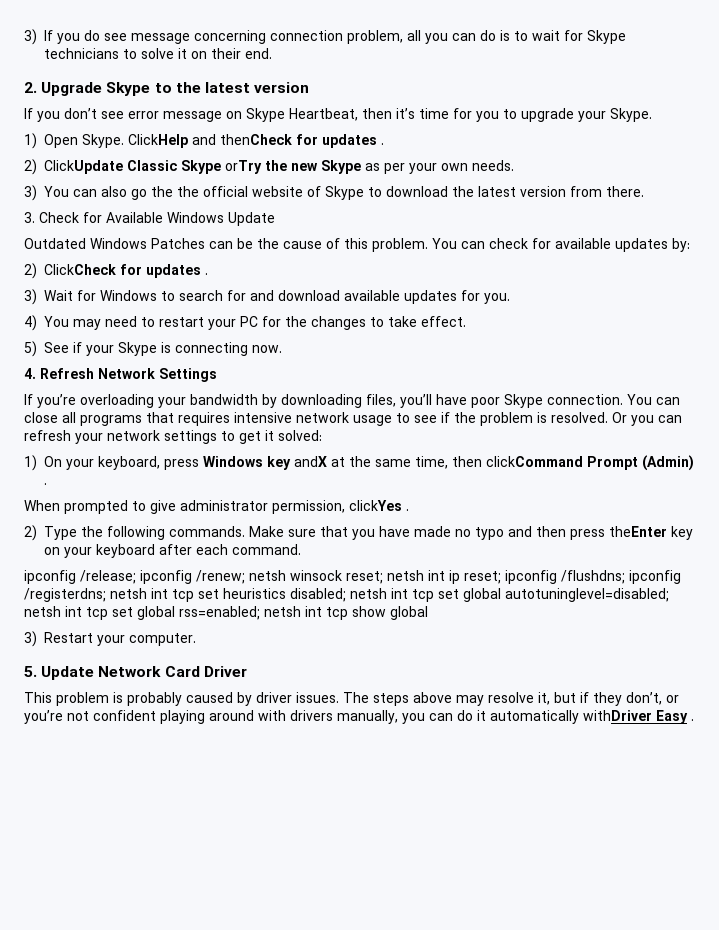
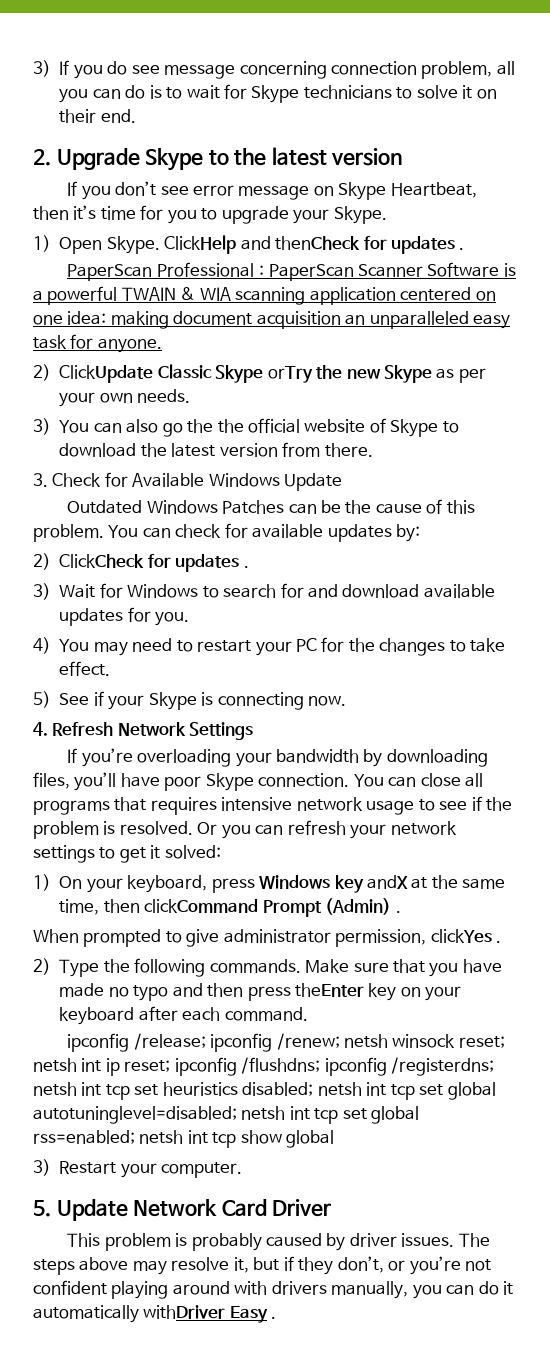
+ PaperScan Professional：PaperScan Scanner Software is a powerful TWAIN & WIA scanning application centered on one idea: making document acquisition an unparalleled easy task for anyone.

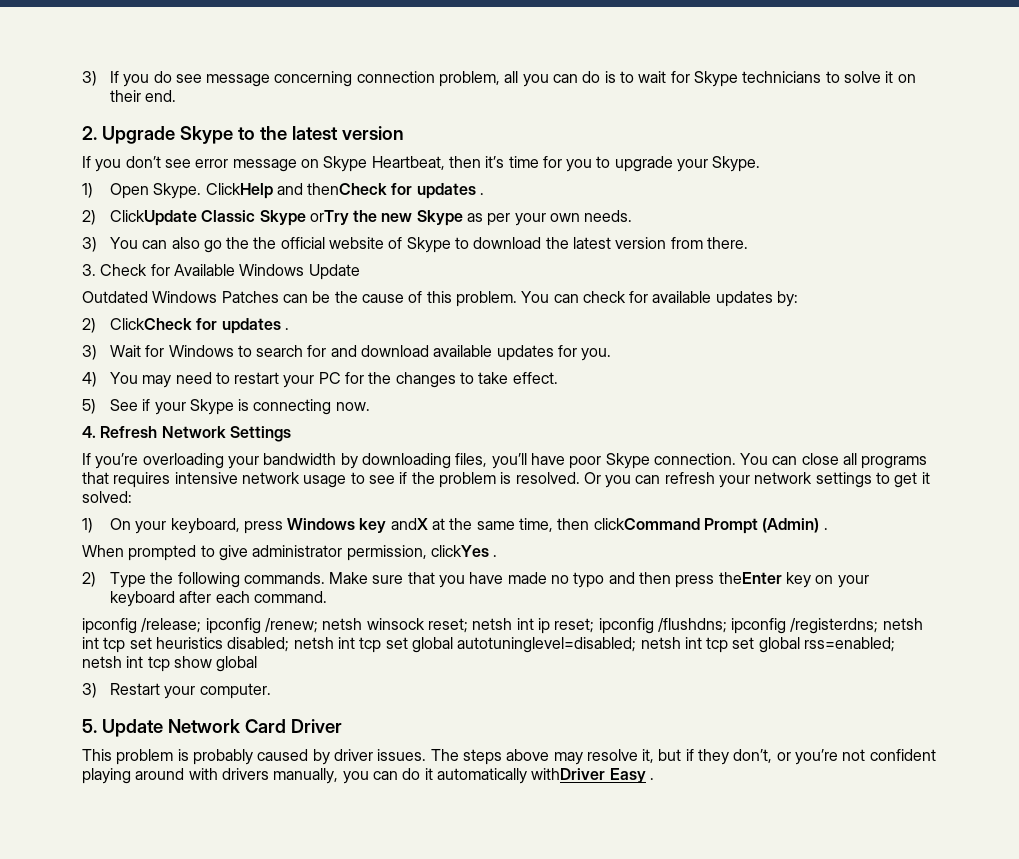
- PaperScan Professional：PaperScan Scanner Software is a powerful TWAIN & WIA scanning application centered on one idea: making document acquisition an unparalleled easy task for anyone.

